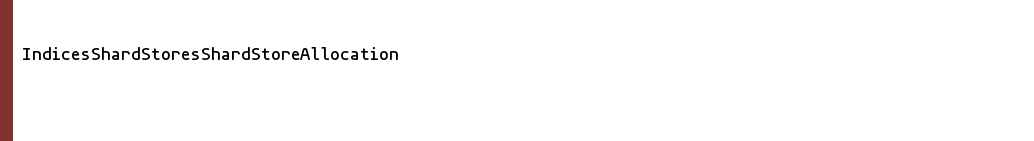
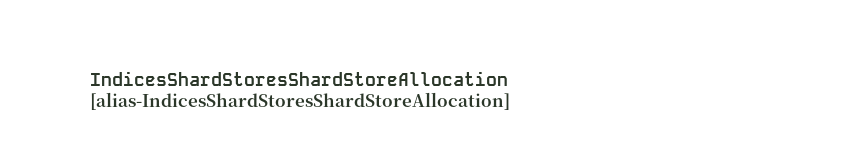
- IndicesShardStoresShardStoreAllocation
+ IndicesShardStoresShardStoreAllocation [alias-IndicesShardStoresShardStoreAllocation]

